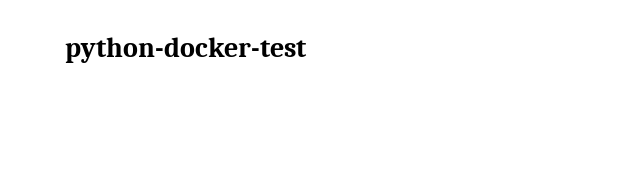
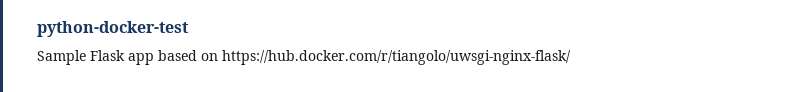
+ Sample Flask app based on https://hub.docker.com/r/tiangolo/uwsgi-nginx-flask/

